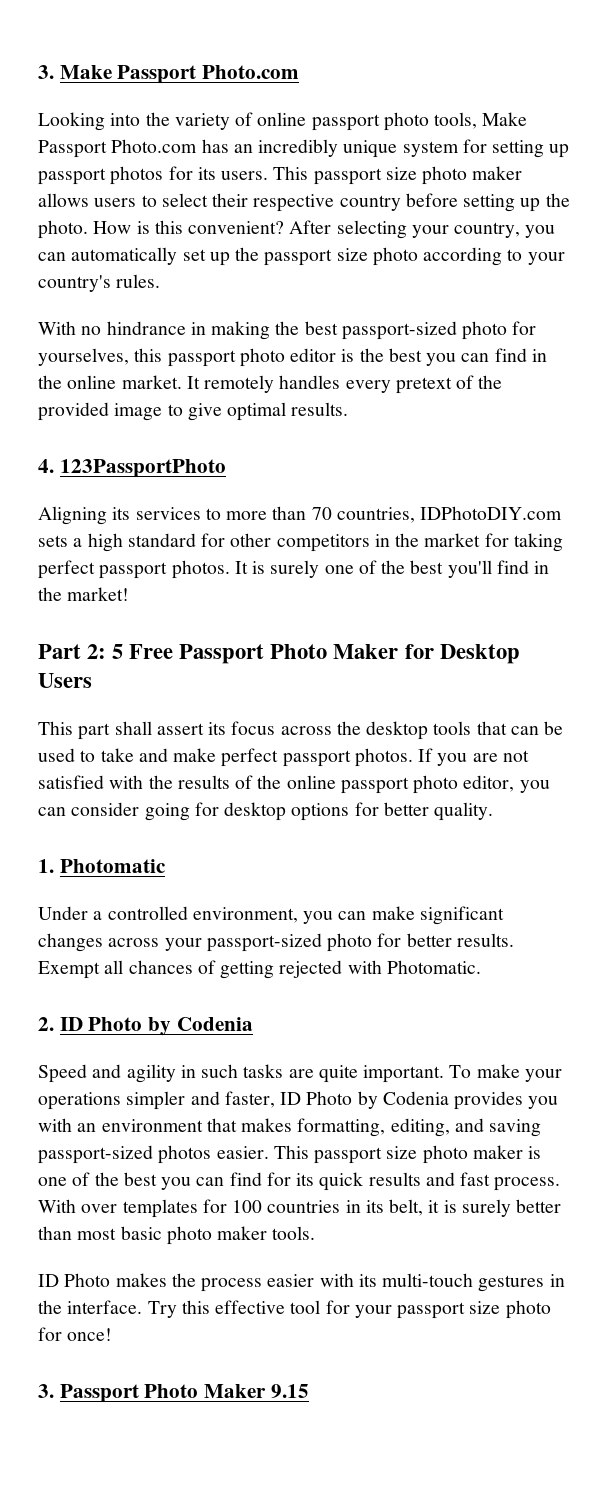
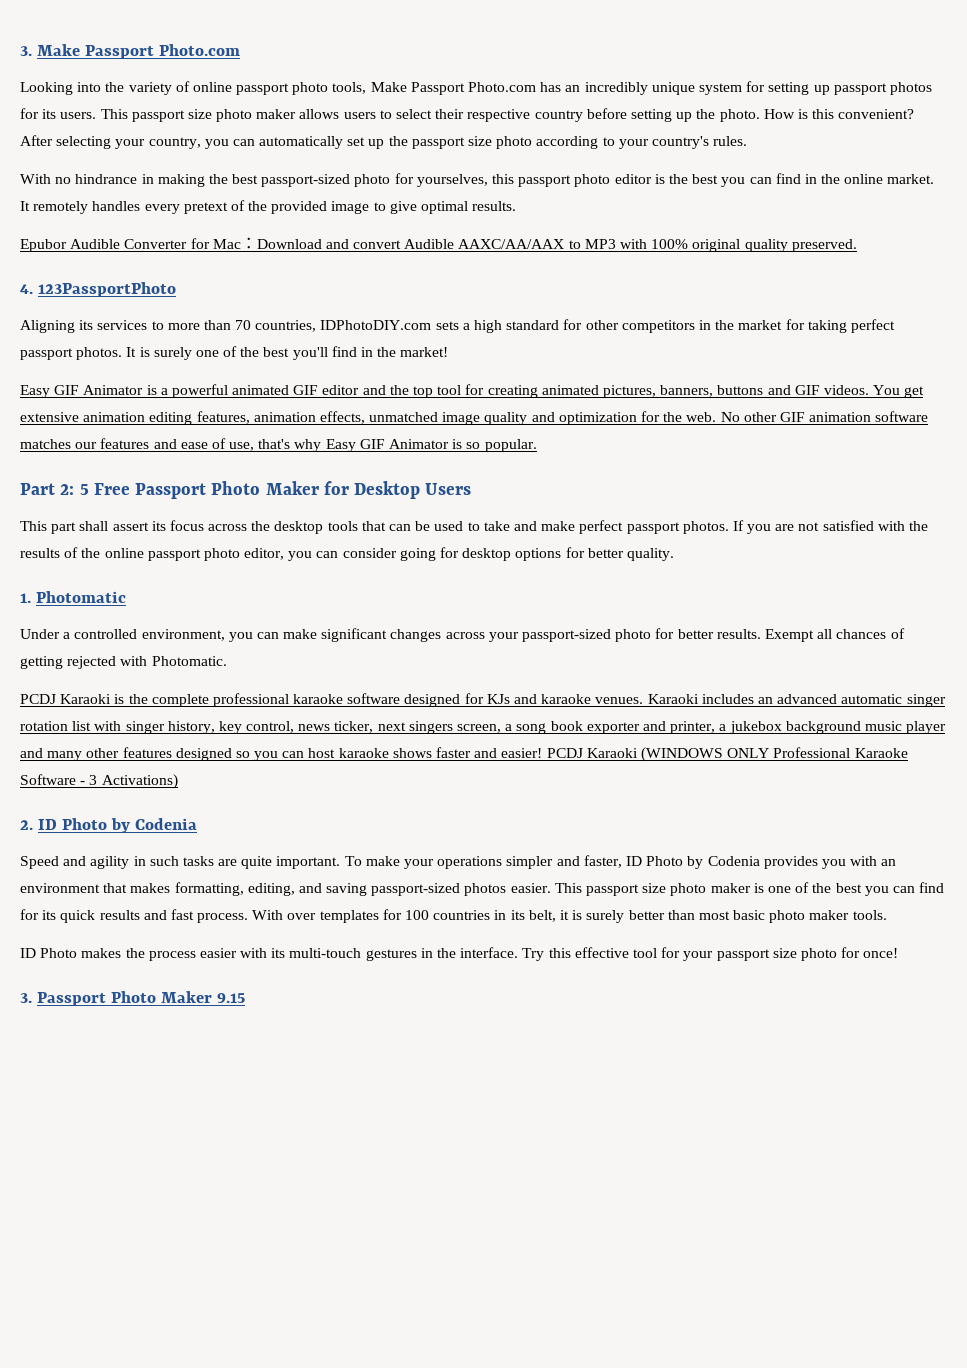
+ Epubor Audible Converter for Mac：Download and convert Audible AAXC/AA/AAX to MP3 with 100% original quality preserved.
+ Easy GIF Animator is a powerful animated GIF editor and the top tool for creating animated pictures, banners, buttons and GIF videos. You get extensive animation editing features, animation effects, unmatched image quality and optimization for the web. No other GIF animation software matches our features and ease of use, that's why Easy GIF Animator is so popular.
+ PCDJ Karaoki is the complete professional karaoke software designed for KJs and karaoke venues. Karaoki includes an advanced automatic singer rotation list with singer history, key control, news ticker, next singers screen, a song book exporter and printer, a jukebox background music player and many other features designed so you can host karaoke shows faster and easier! PCDJ Karaoki (WINDOWS ONLY Professional Karaoke Software - 3 Activations)

